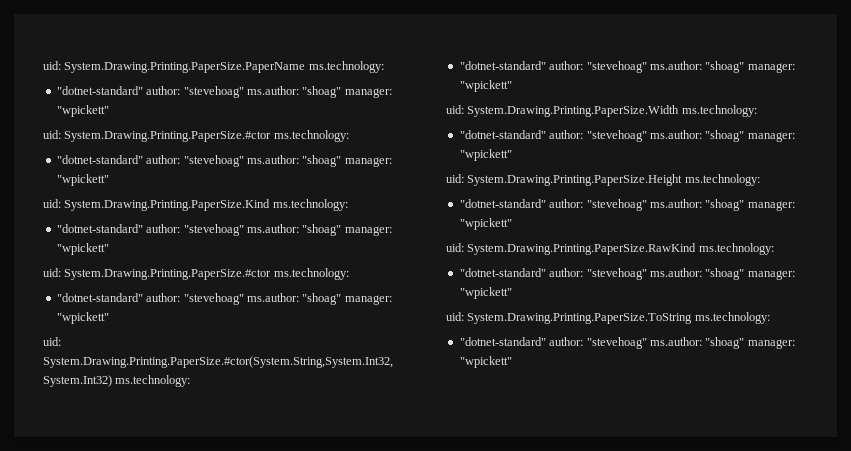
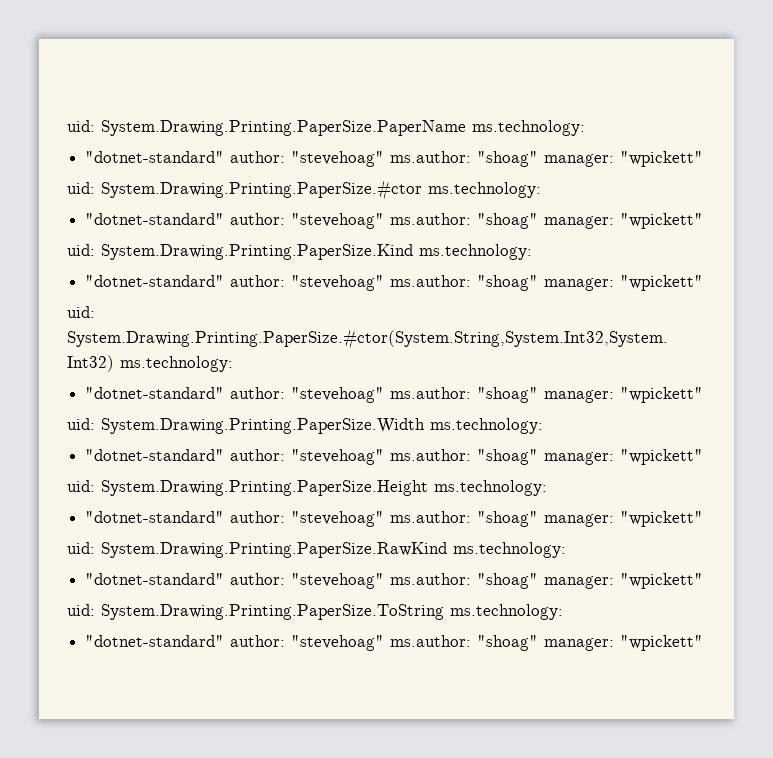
  uid: System.Drawing.Printing.PaperSize.Kind ms.technology:
- "dotnet-standard" author: "stevehoag" ms.author: "shoag" manager: "wpickett"
- uid: System.Drawing.Printing.PaperSize.#ctor ms.technology:

